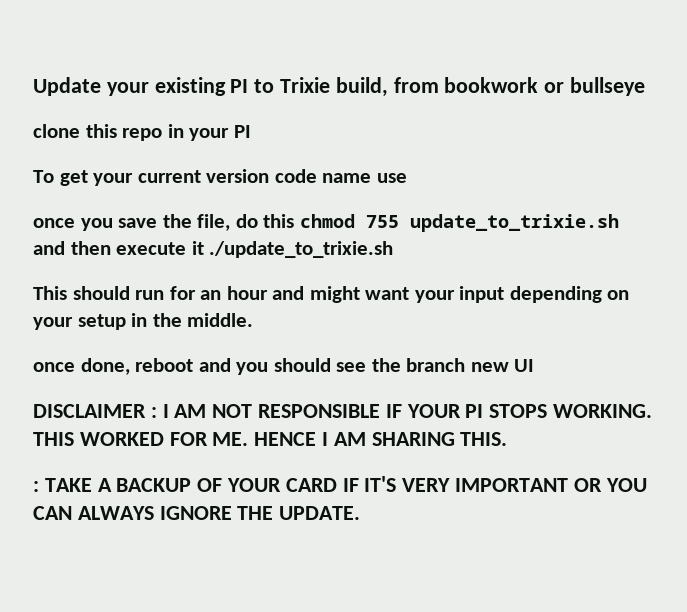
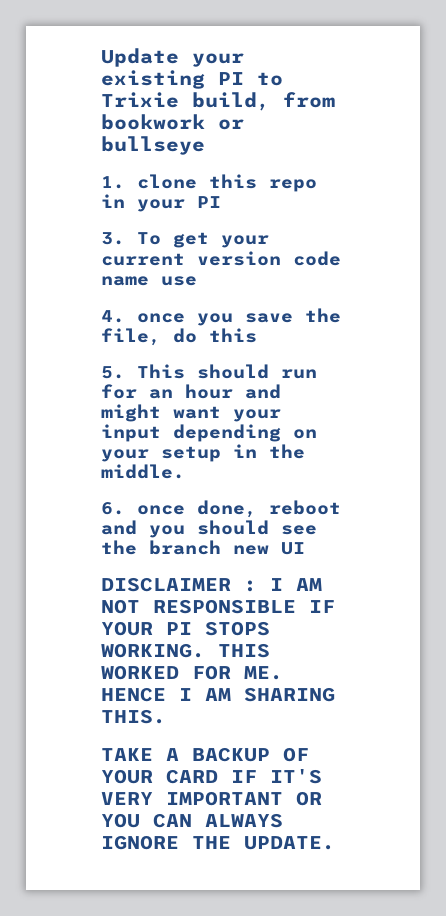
- clone this repo in your PI
+ 1. clone this repo in your PI
- To get your current version code name use
+ 3. To get your current version code name use
- once you save the file, do this chmod 755 update_to_trixie.sh and then execute it ./update_to_trixie.sh
- This should run for an hour and might want your input depending on your setup in the middle.
+ 4. once you save the file, do this
+ 5. This should run for an hour and might want your input depending on your setup in the middle.
- once done, reboot and you should see the branch new UI
+ 6. once done, reboot and you should see the branch new UI
- : TAKE A BACKUP OF YOUR CARD IF IT'S VERY IMPORTANT OR YOU CAN ALWAYS IGNORE THE UPDATE.
+ TAKE A BACKUP OF YOUR CARD IF IT'S VERY IMPORTANT OR YOU CAN ALWAYS IGNORE THE UPDATE.

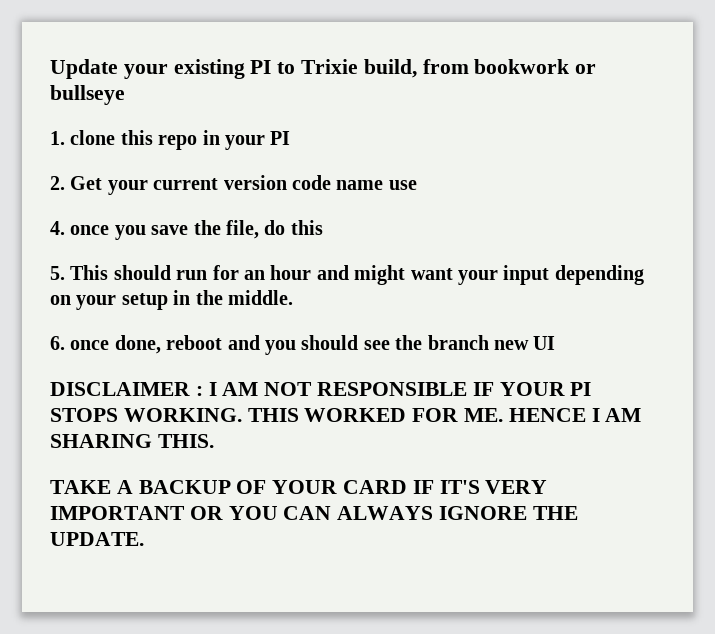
- 3. To get your current version code name use
+ 2. Get your current version code name use

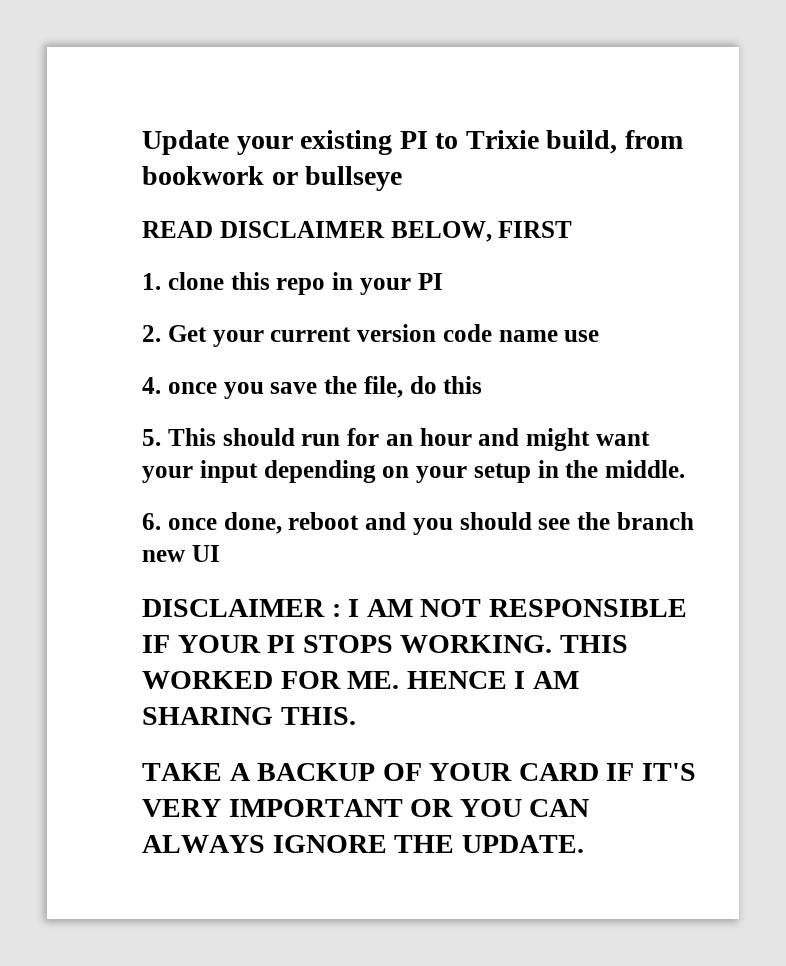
+ READ DISCLAIMER BELOW, FIRST

